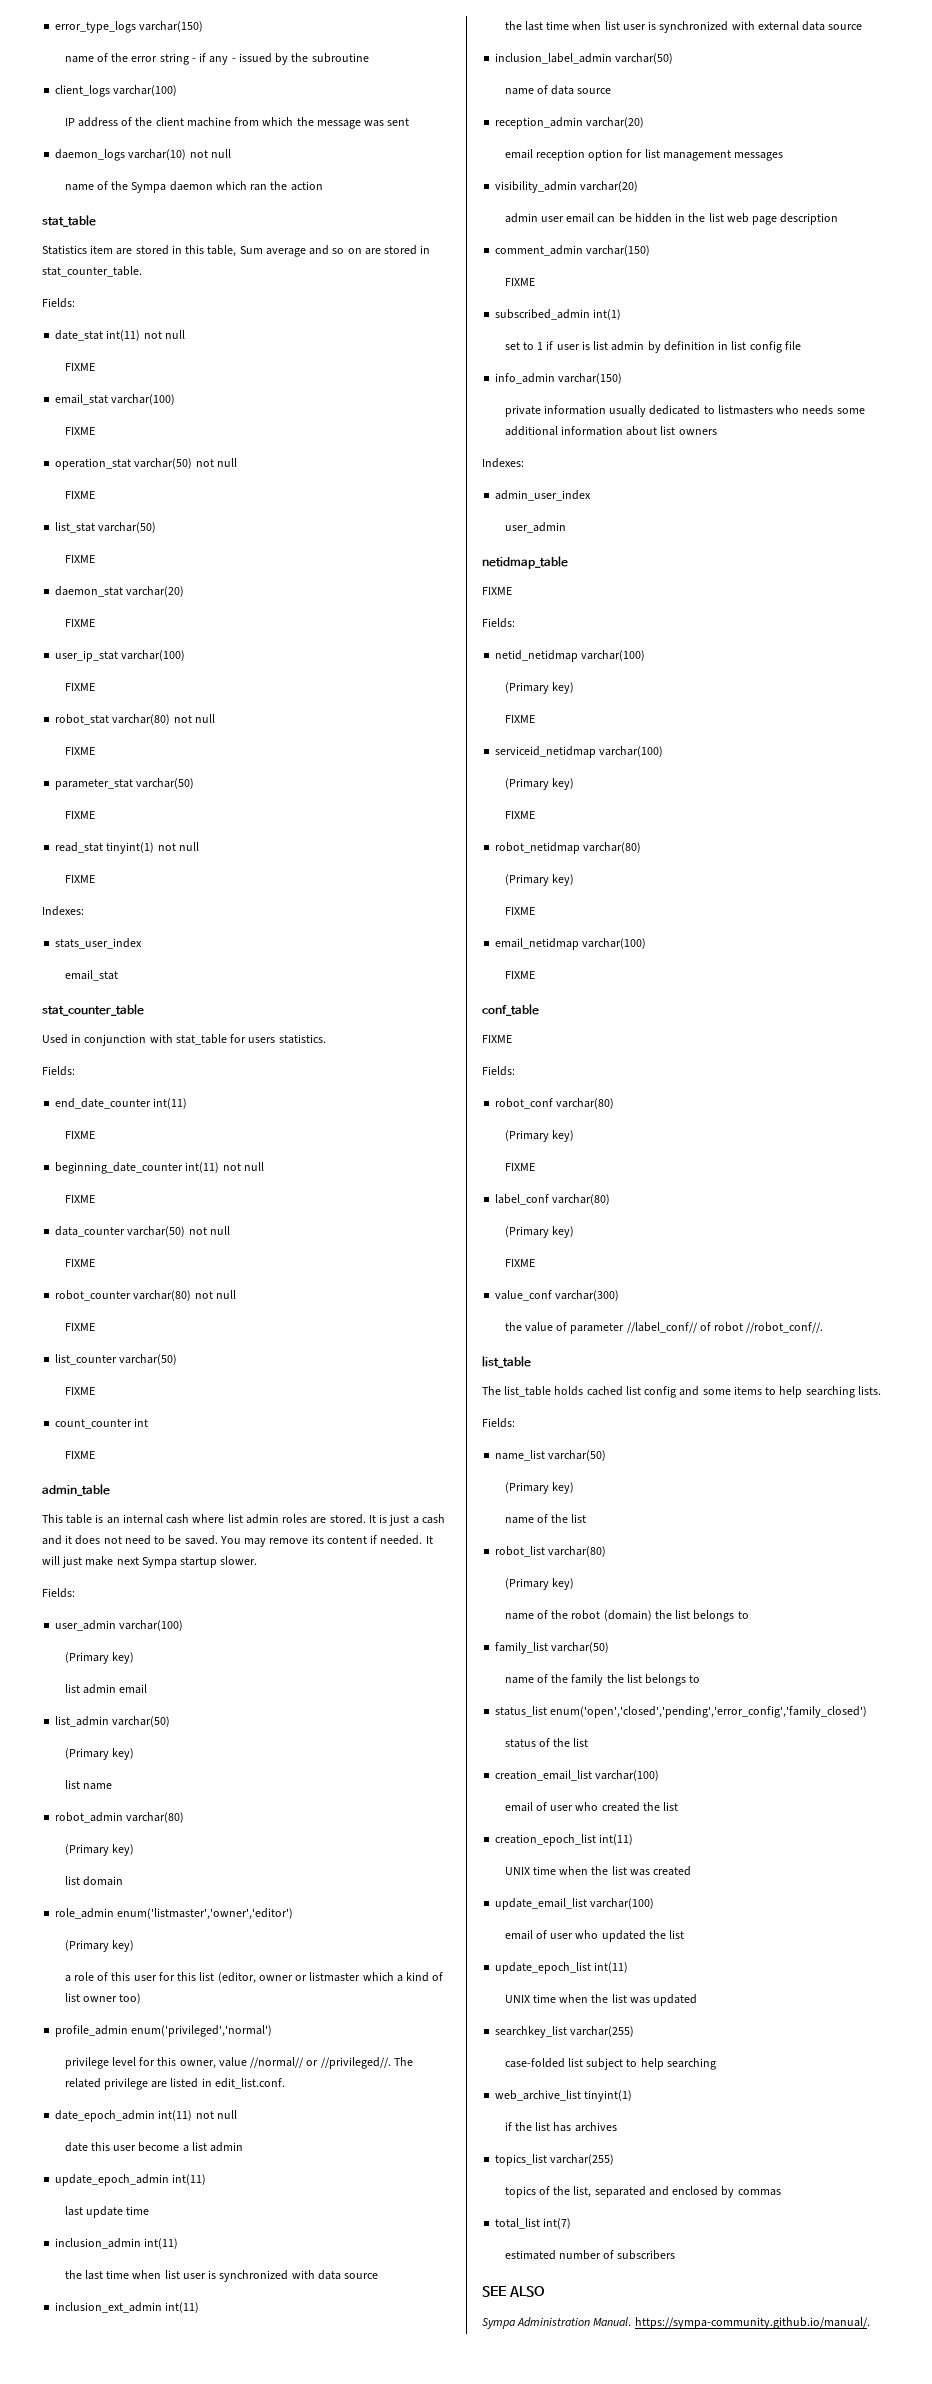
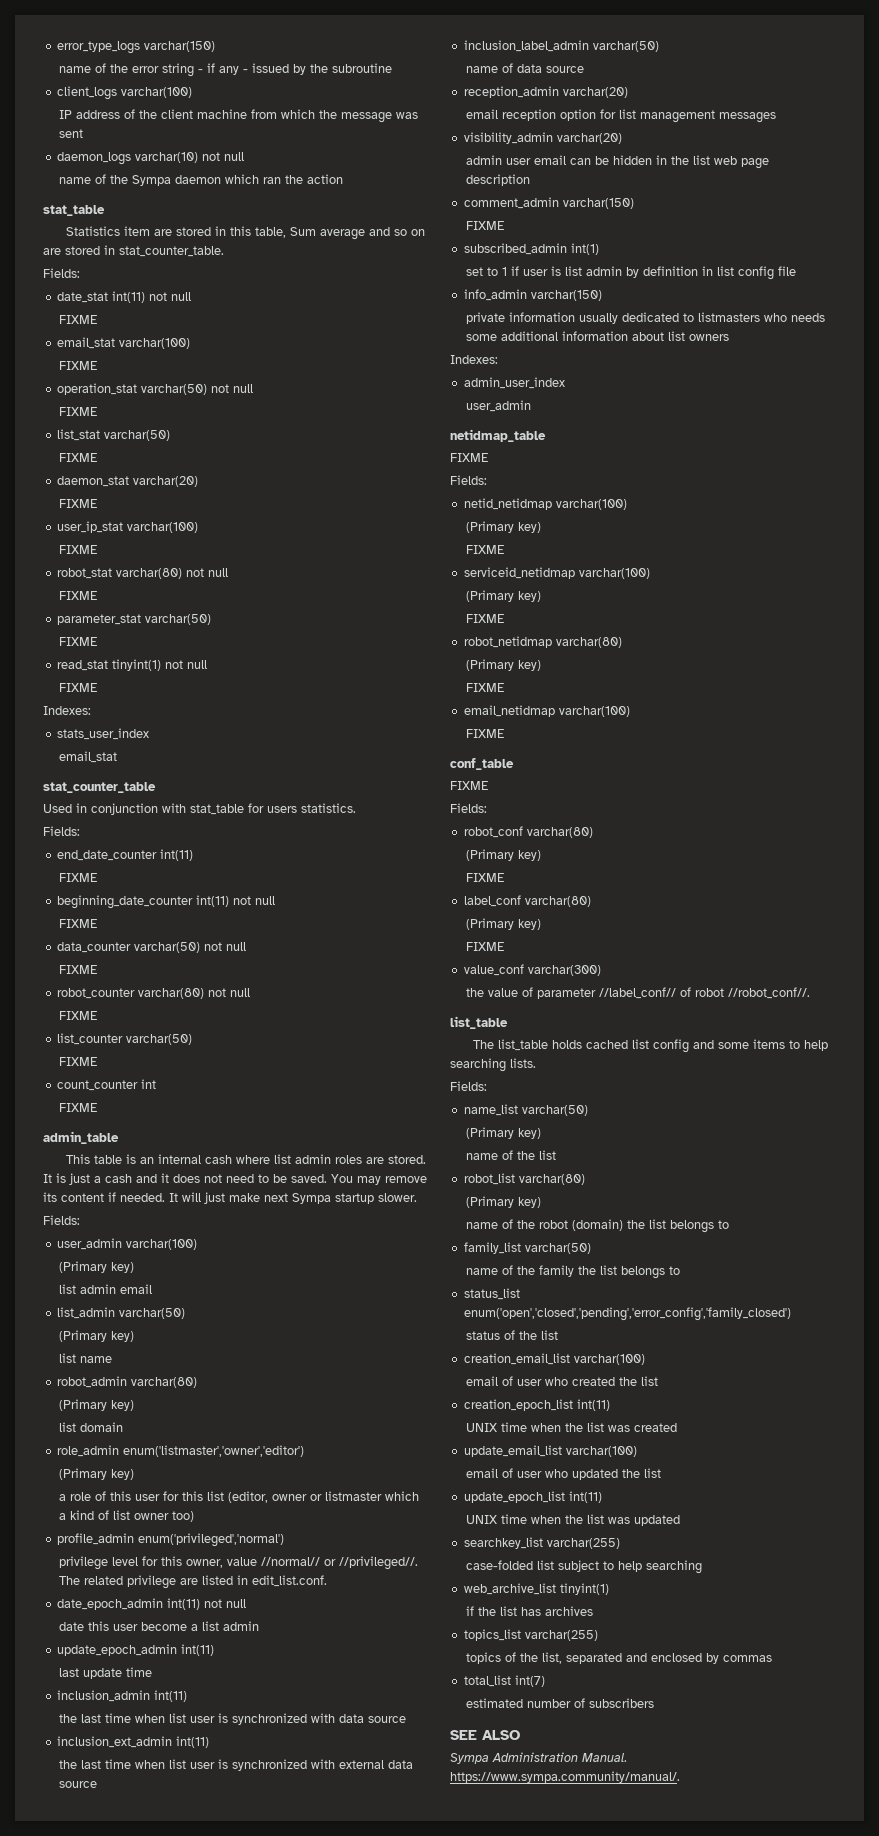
- Sympa Administration Manual. https://sympa-community.github.io/manual/.
+ Sympa Administration Manual. https://www.sympa.community/manual/.

